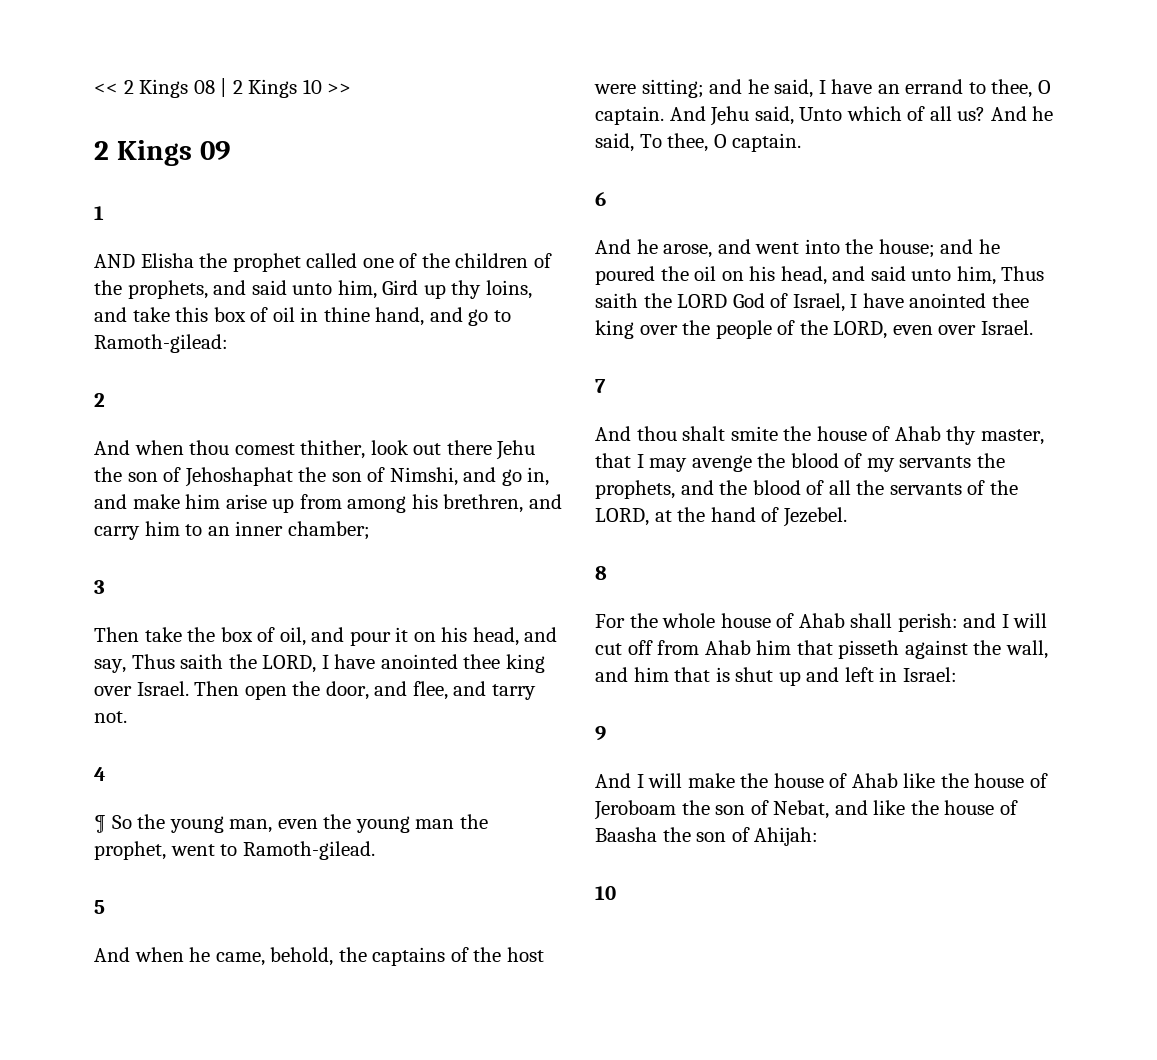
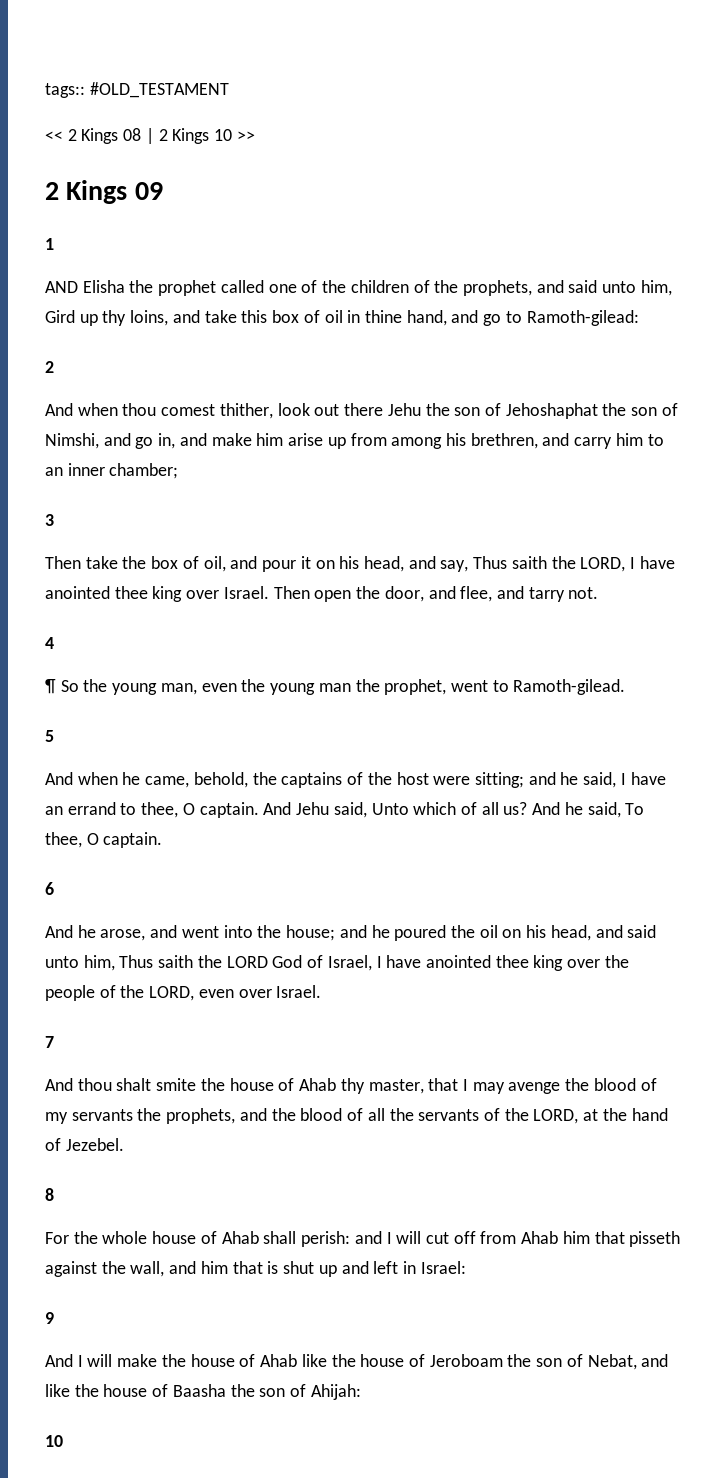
+ tags:: #OLD_TESTAMENT

